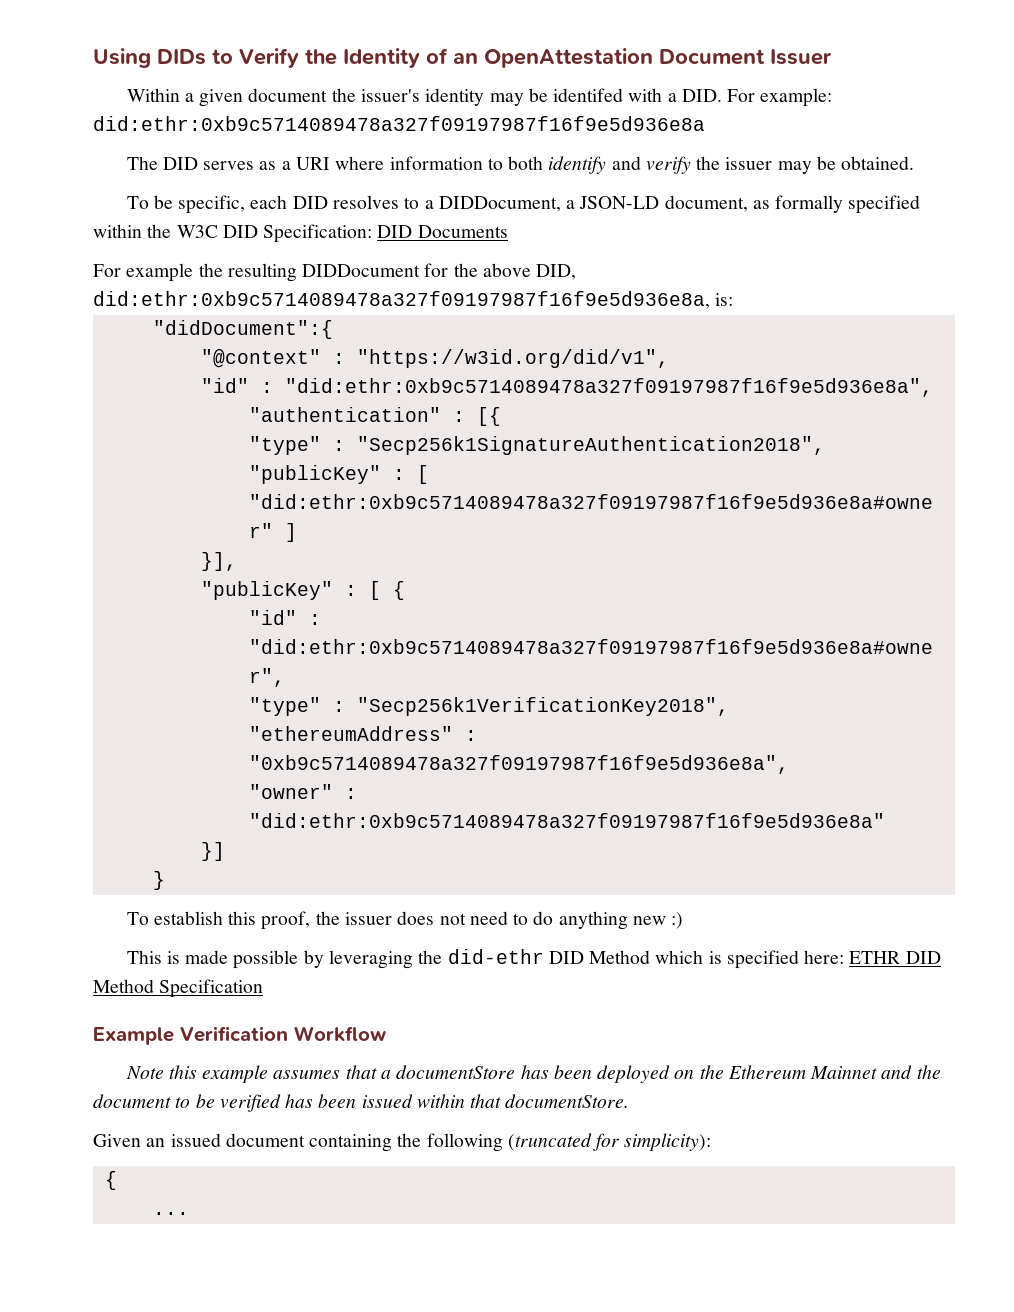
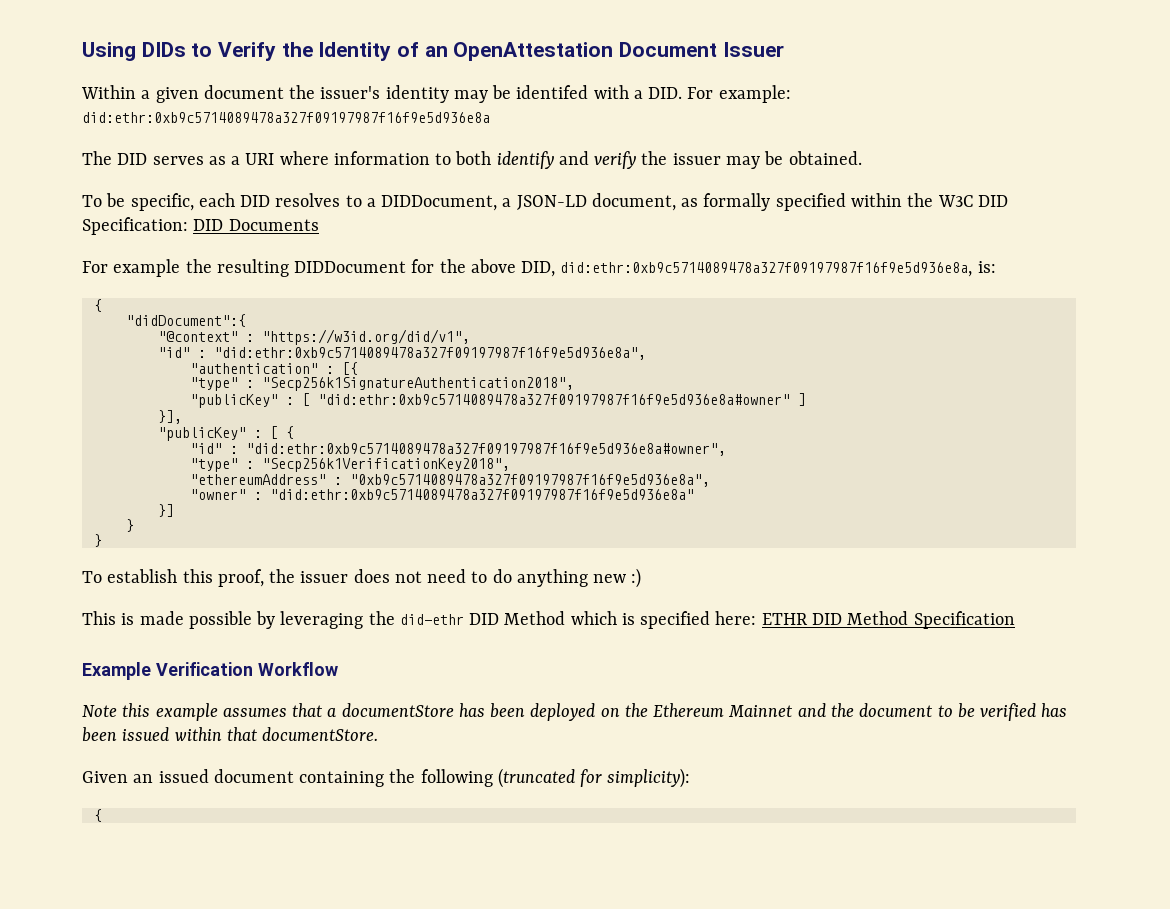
  For example the resulting DIDDocument for the above DID, did:ethr:0xb9c5714089478a327f09197987f16f9e5d936e8a, is:
+ {
  }]
+ }
- ...

